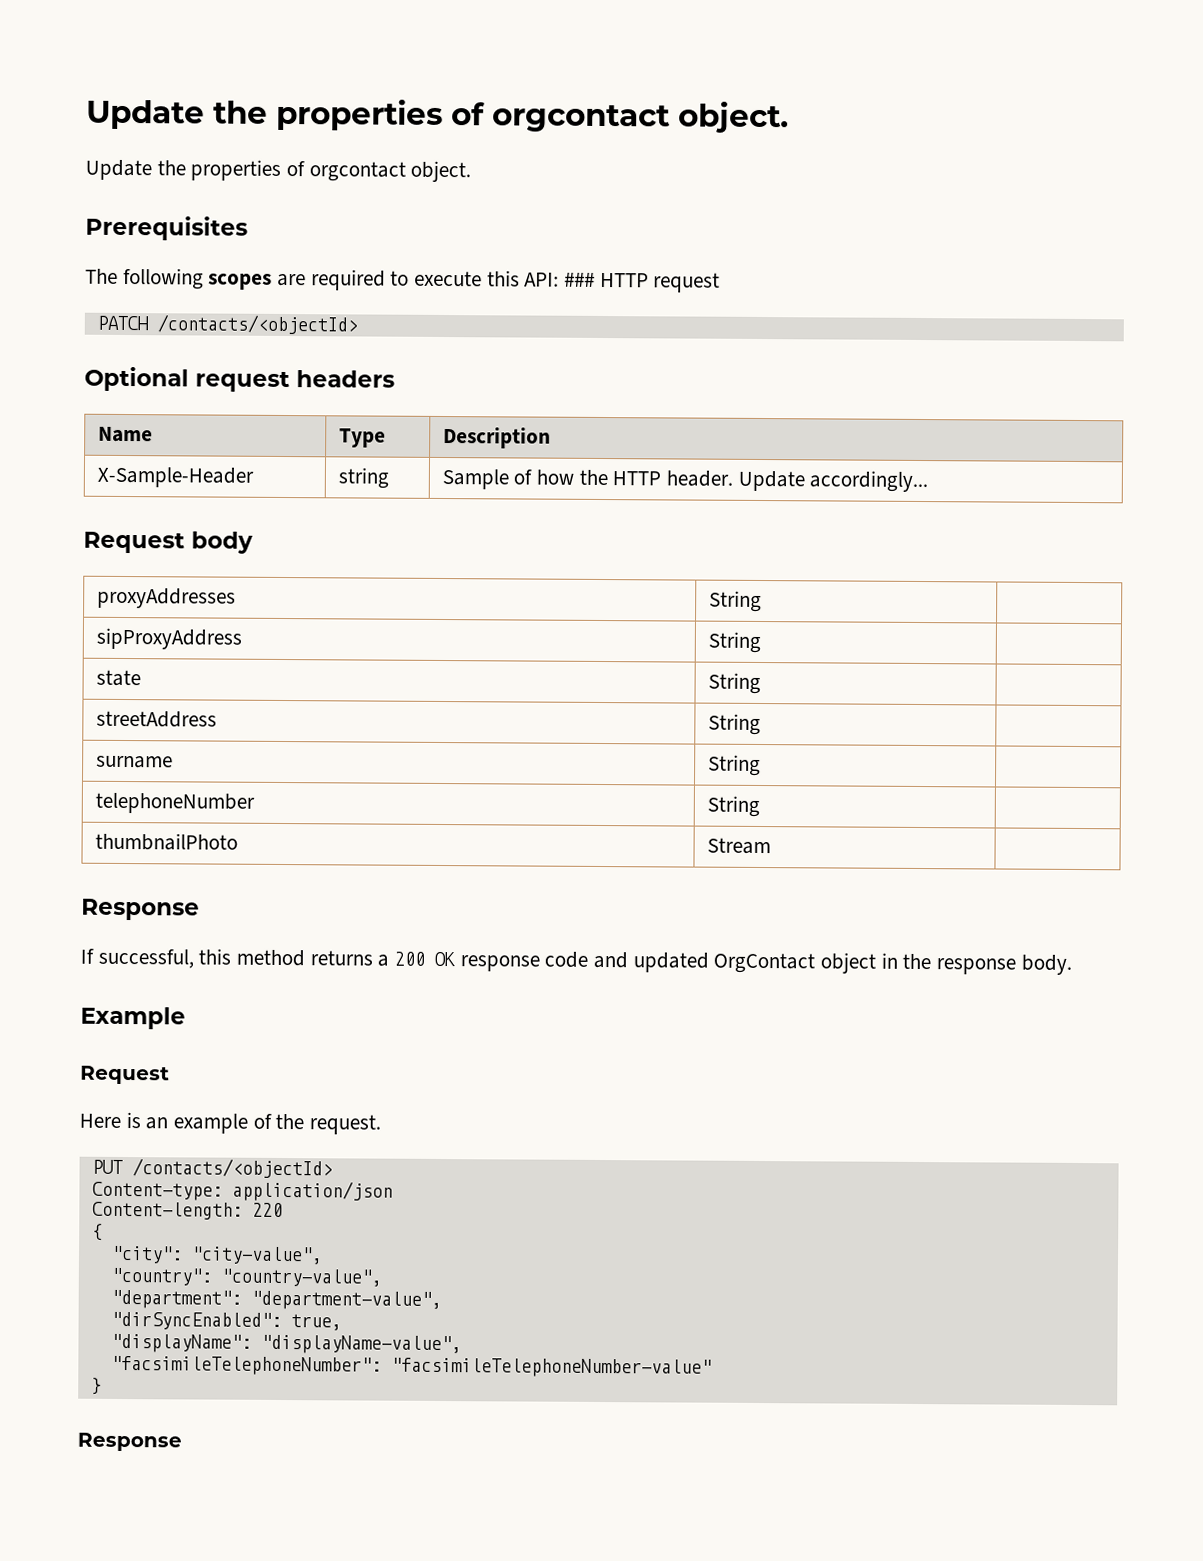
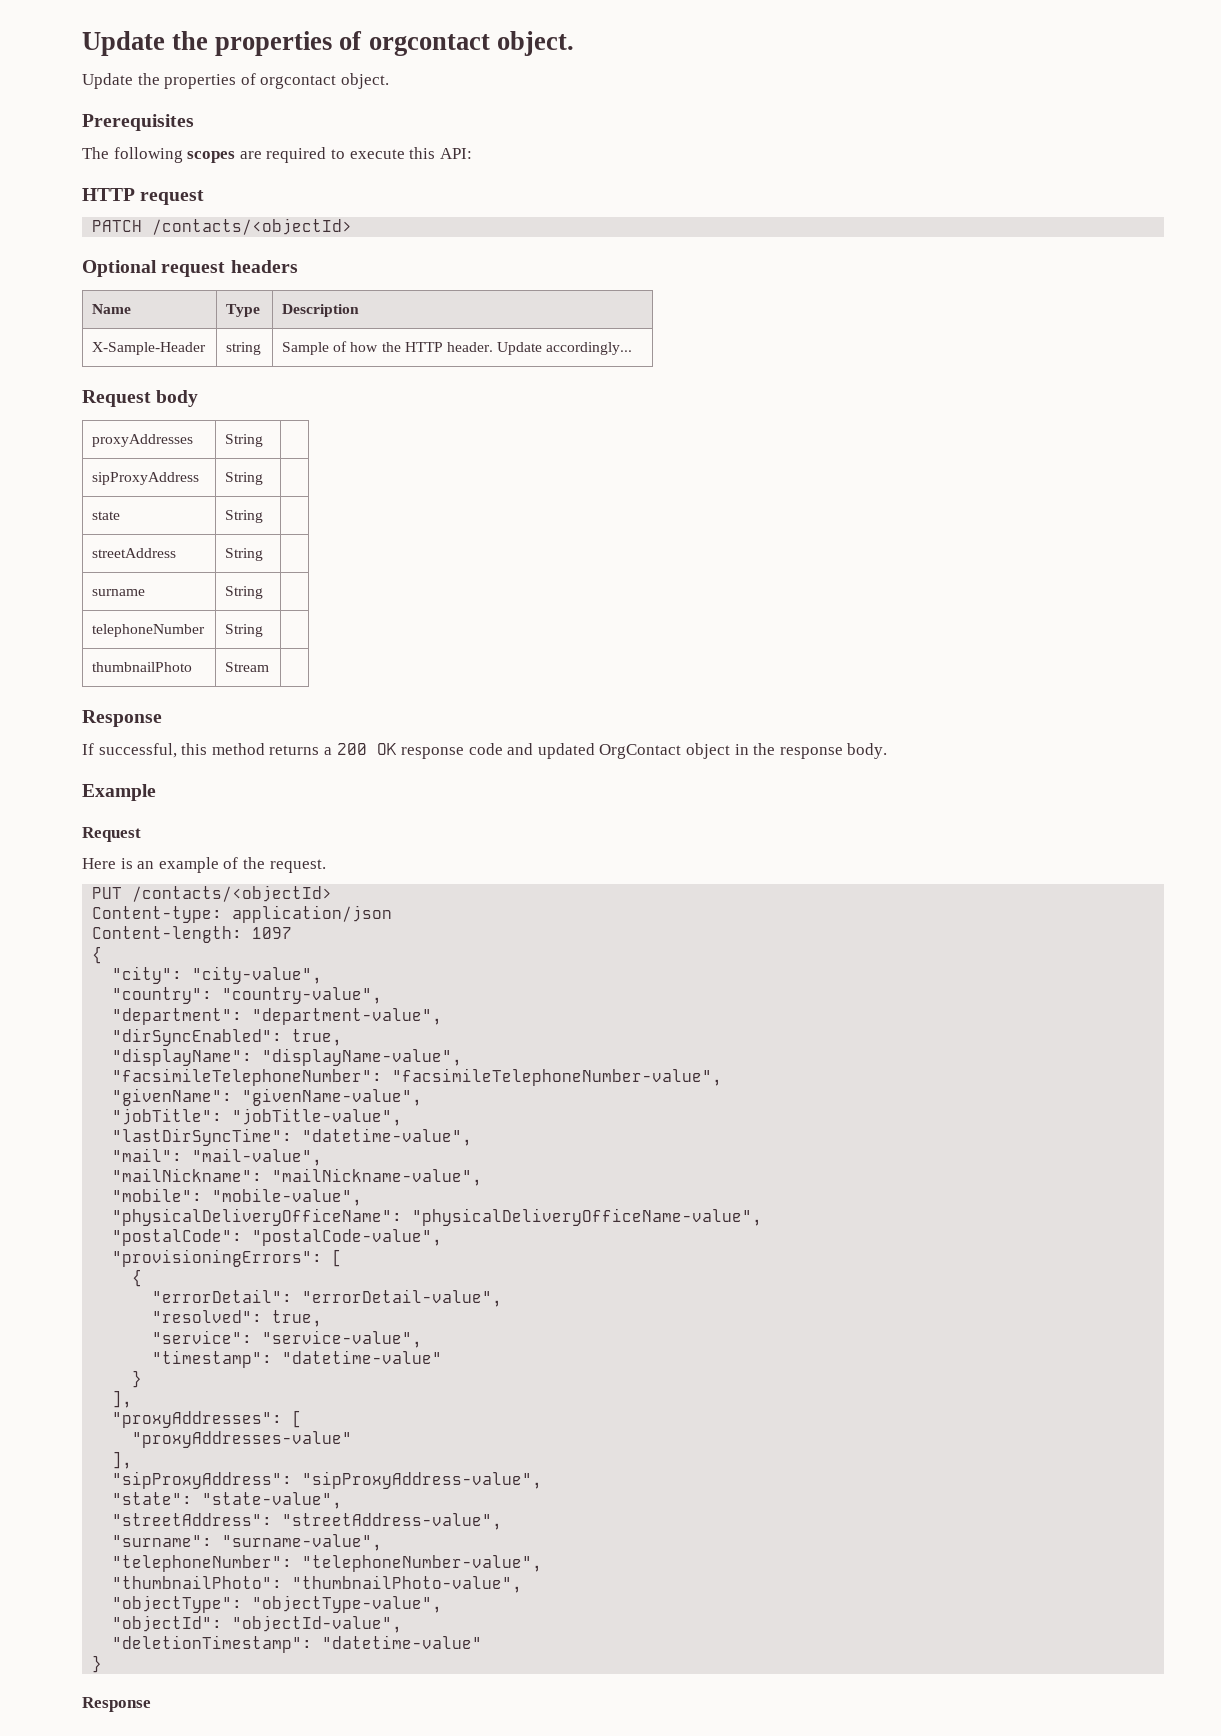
- The following scopes are required to execute this API: ### HTTP request
+ The following scopes are required to execute this API:
+ HTTP request
- Content-length: 220
+ Content-length: 1097
- "facsimileTelephoneNumber": "facsimileTelephoneNumber-value"
+ "facsimileTelephoneNumber": "facsimileTelephoneNumber-value",
+ "givenName": "givenName-value",
+ "jobTitle": "jobTitle-value",
+ "lastDirSyncTime": "datetime-value",
+ "mail": "mail-value",
+ "mailNickname": "mailNickname-value",
+ "mobile": "mobile-value",
+ "physicalDeliveryOfficeName": "physicalDeliveryOfficeName-value",
+ "postalCode": "postalCode-value",
+ "provisioningErrors": [
+ {
+ "errorDetail": "errorDetail-value",
+ "resolved": true,
+ "service": "service-value",
+ "timestamp": "datetime-value"
+ }
+ ],
+ "proxyAddresses": [
+ "proxyAddresses-value"
+ ],
+ "sipProxyAddress": "sipProxyAddress-value",
+ "state": "state-value",
+ "streetAddress": "streetAddress-value",
+ "surname": "surname-value",
+ "telephoneNumber": "telephoneNumber-value",
+ "thumbnailPhoto": "thumbnailPhoto-value",
+ "objectType": "objectType-value",
+ "objectId": "objectId-value",
+ "deletionTimestamp": "datetime-value"

